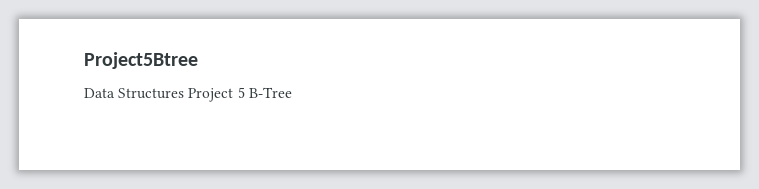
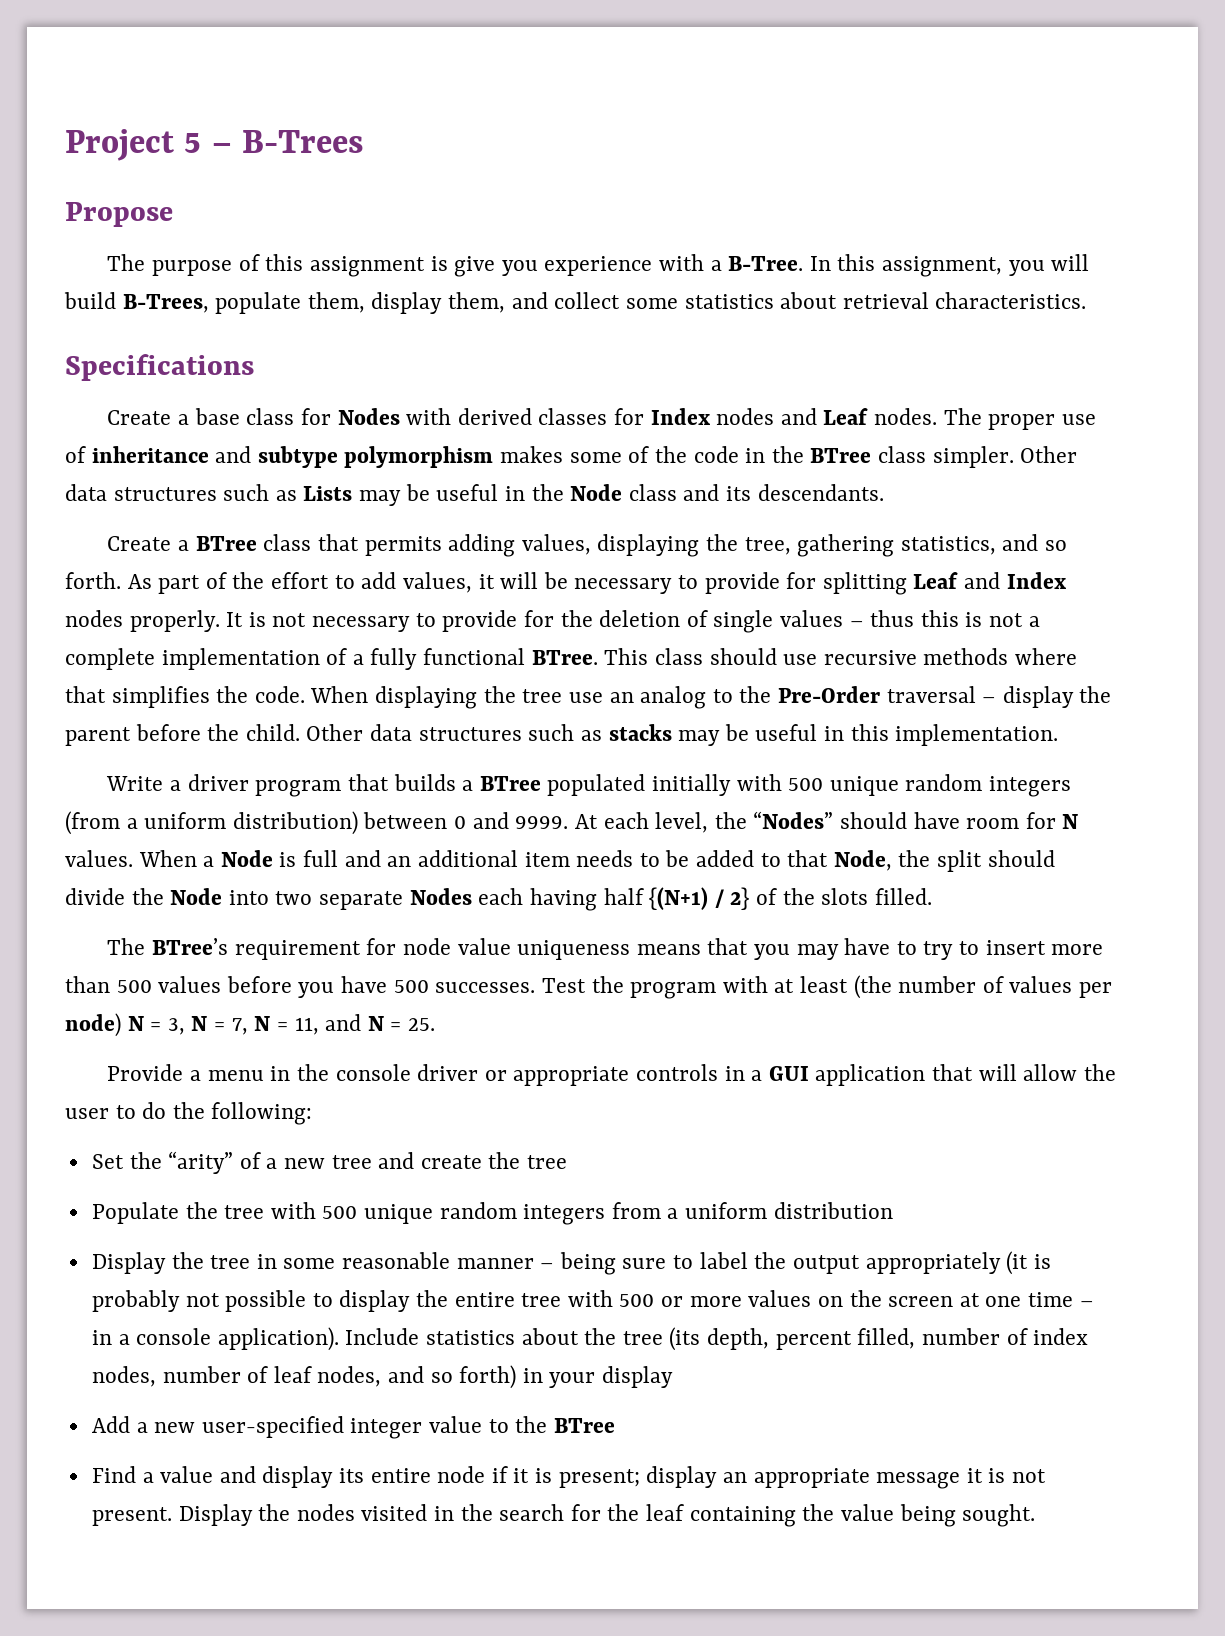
- Project5Btree
- Data Structures Project 5 B-Tree
+ Project 5 – B-Trees
+ Propose
+ The purpose of this assignment is give you experience with a B-Tree. In this assignment, you will build B-Trees, populate them, display them, and collect some statistics about retrieval characteristics.
+ Specifications
+ Create a base class for Nodes with derived classes for Index nodes and Leaf nodes. The proper use of inheritance and subtype polymorphism makes some of the code in the BTree class simpler. Other data structures such as Lists may be useful in the Node class and its descendants.
+ Create a BTree class that permits adding values, displaying the tree, gathering statistics, and so forth. As part of the effort to add values, it will be necessary to provide for splitting Leaf and Index nodes properly. It is not necessary to provide for the deletion of single values – thus this is not a complete implementation of a fully functional BTree. This class should use recursive methods where that simplifies the code. When displaying the tree use an analog to the Pre-Order traversal – display the parent before the child. Other data structures such as stacks may be useful in this implementation.
+ Write a driver program that builds a BTree populated initially with 500 unique random integers (from a uniform distribution) between 0 and 9999. At each level, the “Nodes” should have room for N values. When a Node is full and an additional item needs to be added to that Node, the split should divide the Node into two separate Nodes each having half {(N+1) / 2} of the slots filled.
+ The BTree’s requirement for node value uniqueness means that you may have to try to insert more than 500 values before you have 500 successes. Test the program with at least (the number of values per node) N = 3, N = 7, N = 11, and N = 25.
+ Provide a menu in the console driver or appropriate controls in a GUI application that will allow the user to do the following:
+ Set the “arity” of a new tree and create the tree
+ Populate the tree with 500 unique random integers from a uniform distribution
+ Display the tree in some reasonable manner – being sure to label the output appropriately (it is probably not possible to display the entire tree with 500 or more values on the screen at one time – in a console application). Include statistics about the tree (its depth, percent filled, number of index nodes, number of leaf nodes, and so forth) in your display
+ Add a new user-specified integer value to the BTree
+ Find a value and display its entire node if it is present; display an appropriate message it is not present. Display the nodes visited in the search for the leaf containing the value being sought.

